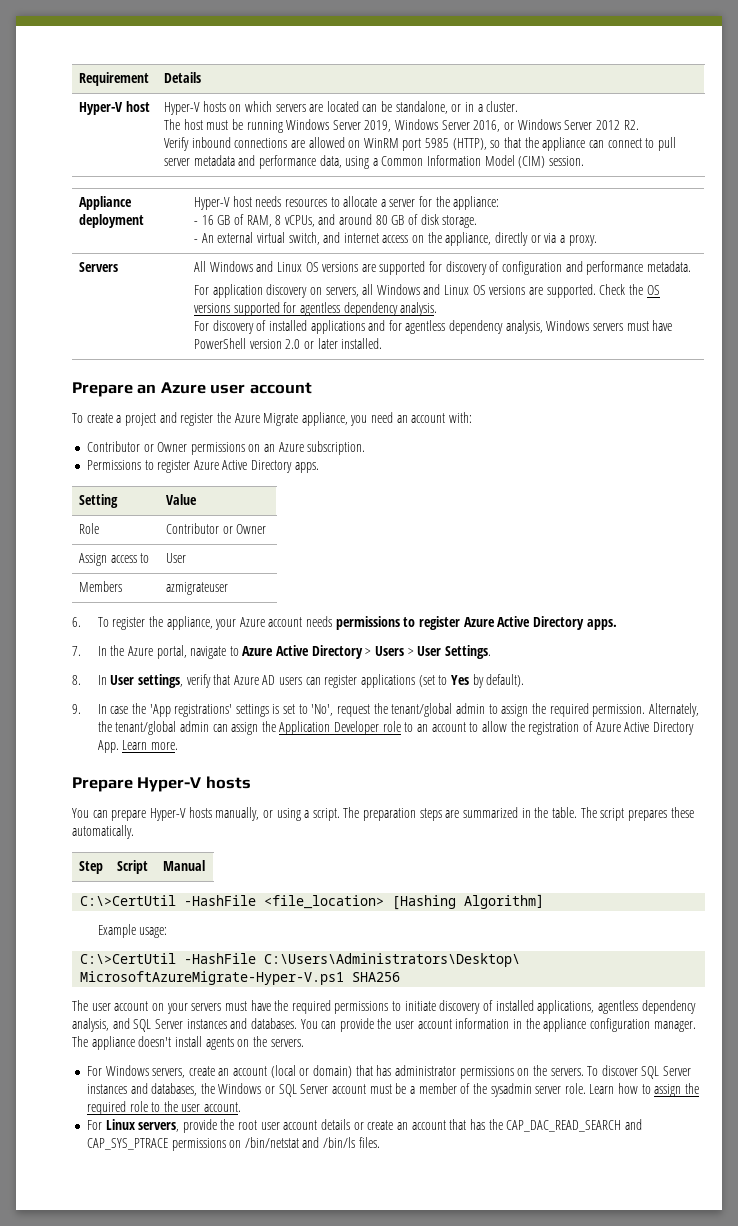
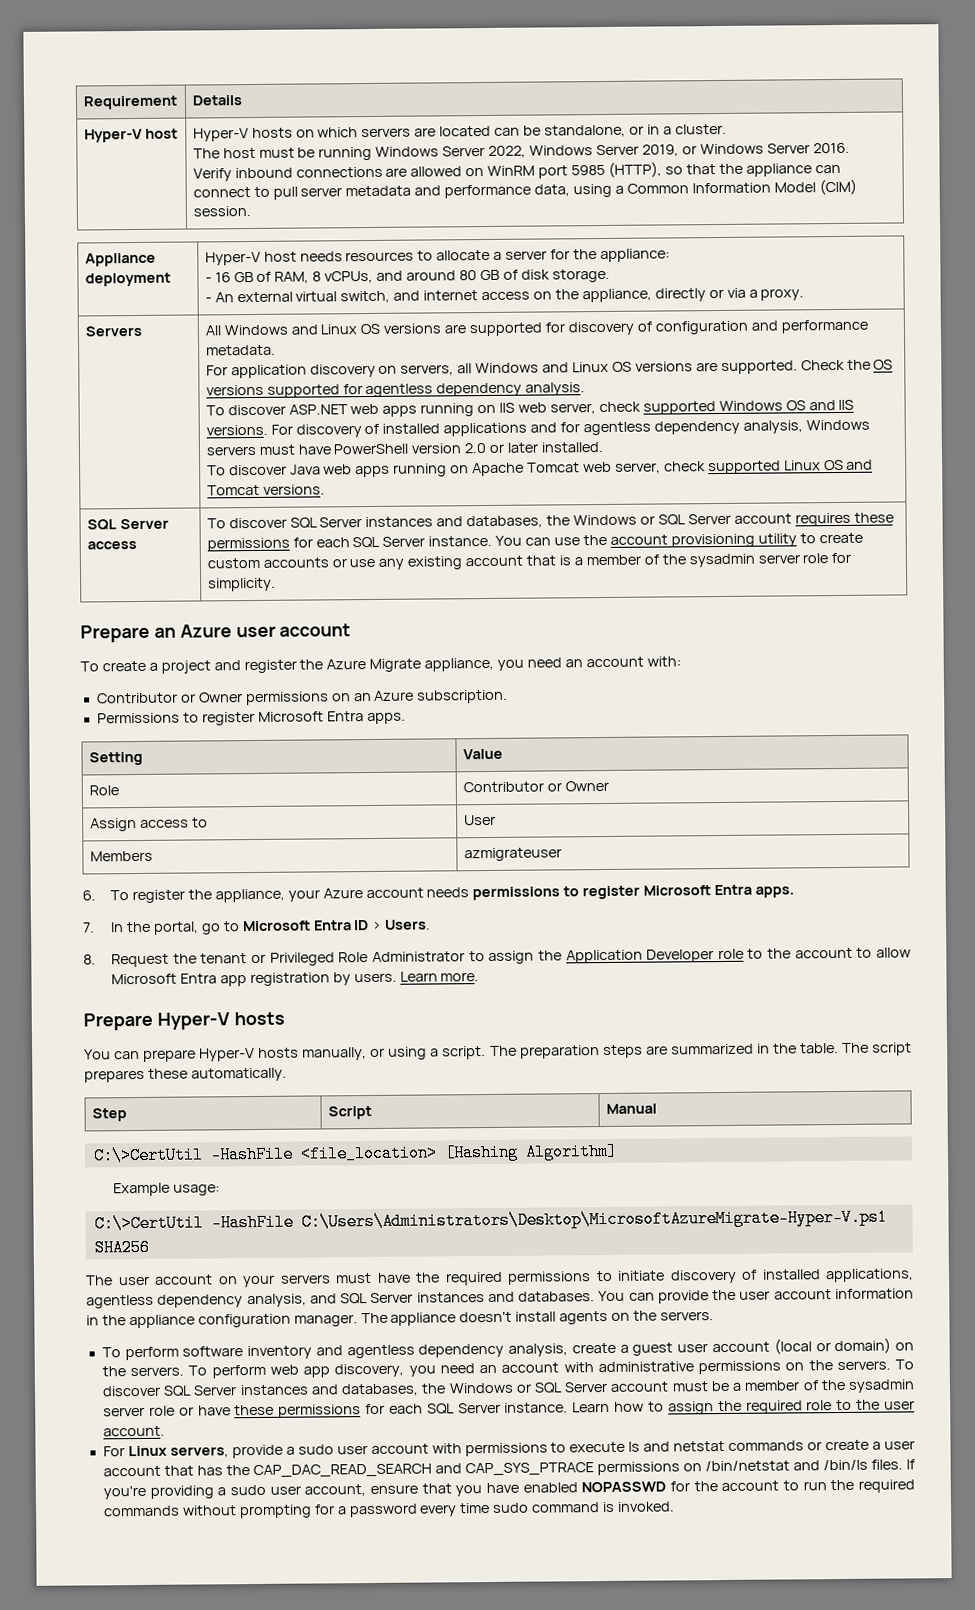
- The host must be running Windows Server 2019, Windows Server 2016, or Windows Server 2012 R2.
+ The host must be running Windows Server 2022, Windows Server 2019, or Windows Server 2016.
+ To discover ASP.NET web apps running on IIS web server, check supported Windows OS and IIS versions.
+ To discover Java web apps running on Apache Tomcat web server, check supported Linux OS and Tomcat versions.
+ SQL Server access | To discover SQL Server instances and databases, the Windows or SQL Server account requires these permissions for each SQL Server instance. You can use the account provisioning utility to create custom accounts or use any existing account that is a member of the sysadmin server role for simplicity.
- Permissions to register Azure Active Directory apps.
+ Permissions to register Microsoft Entra apps.
- 6. To register the appliance, your Azure account needs permissions to register Azure Active Directory apps.
+ 6. To register the appliance, your Azure account needs permissions to register Microsoft Entra apps.
- 7. In the Azure portal, navigate to Azure Active Directory > Users > User Settings.
- 8. In User settings, verify that Azure AD users can register applications (set to Yes by default).
- 9. In case the 'App registrations' settings is set to 'No', request the tenant/global admin to assign the required permission. Alternately, the tenant/global admin can assign the Application Developer role to an account to allow the registration of Azure Active Directory App. Learn more.
+ 7. In the portal, go to Microsoft Entra ID > Users.
+ 8. Request the tenant or Privileged Role Administrator to assign the Application Developer role to the account to allow Microsoft Entra app registration by users. Learn more.
- C:\>CertUtil -HashFile C:\Users\Administrators\Desktop\ MicrosoftAzureMigrate-Hyper-V.ps1 SHA256
+ C:\>CertUtil -HashFile C:\Users\Administrators\Desktop\MicrosoftAzureMigrate-Hyper-V.ps1 SHA256
- For Windows servers, create an account (local or domain) that has administrator permissions on the servers.
+ To perform software inventory and agentless dependency analysis, create a guest user account (local or domain) on the servers. To perform web app discovery, you need an account with administrative permissions on the servers.
- To discover SQL Server instances and databases, the Windows or SQL Server account must be a member of the sysadmin server role.
+ To discover SQL Server instances and databases, the Windows or SQL Server account must be a member of the sysadmin server role or have these permissions for each SQL Server instance.
- For Linux servers, provide the root user account details or create an account that has the CAP_DAC_READ_SEARCH and CAP_SYS_PTRACE permissions on /bin/netstat and /bin/ls files.
+ For Linux servers, provide a sudo user account with permissions to execute ls and netstat commands or create a user account that has the CAP_DAC_READ_SEARCH and CAP_SYS_PTRACE permissions on /bin/netstat and /bin/ls files.
+ If you're providing a sudo user account, ensure that you have enabled NOPASSWD for the account to run the required commands without prompting for a password every time sudo command is invoked.

